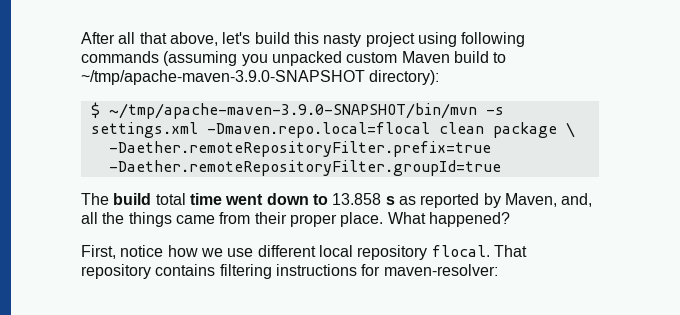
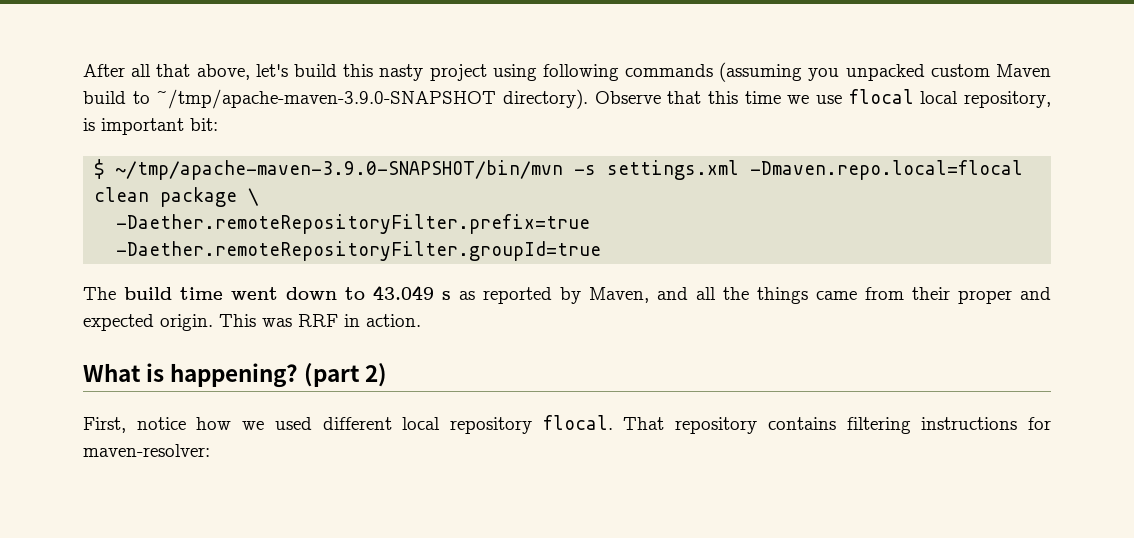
- After all that above, let's build this nasty project using following commands (assuming you unpacked custom Maven build to ~/tmp/apache-maven-3.9.0-SNAPSHOT directory):
+ After all that above, let's build this nasty project using following commands (assuming you unpacked custom Maven build to ~/tmp/apache-maven-3.9.0-SNAPSHOT directory). Observe that this time we use flocal local repository, is important bit:
- The build total time went down to 13.858 s as reported by Maven, and, all the things came from their proper place. What happened?
+ The build time went down to 43.049 s as reported by Maven, and all the things came from their proper and expected origin. This was RRF in action.
+ What is happening? (part 2)
- First, notice how we use different local repository flocal.
+ First, notice how we used different local repository flocal.

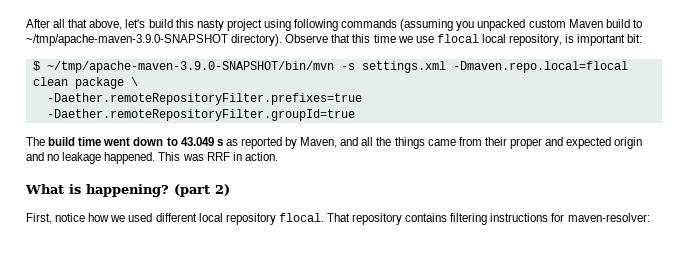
- -Daether.remoteRepositoryFilter.prefix=true -Daether.remoteRepositoryFilter.groupId=true
+ -Daether.remoteRepositoryFilter.prefixes=true -Daether.remoteRepositoryFilter.groupId=true
- The build time went down to 43.049 s as reported by Maven, and all the things came from their proper and expected origin.
+ The build time went down to 43.049 s as reported by Maven, and all the things came from their proper and expected origin and no leakage happened.

